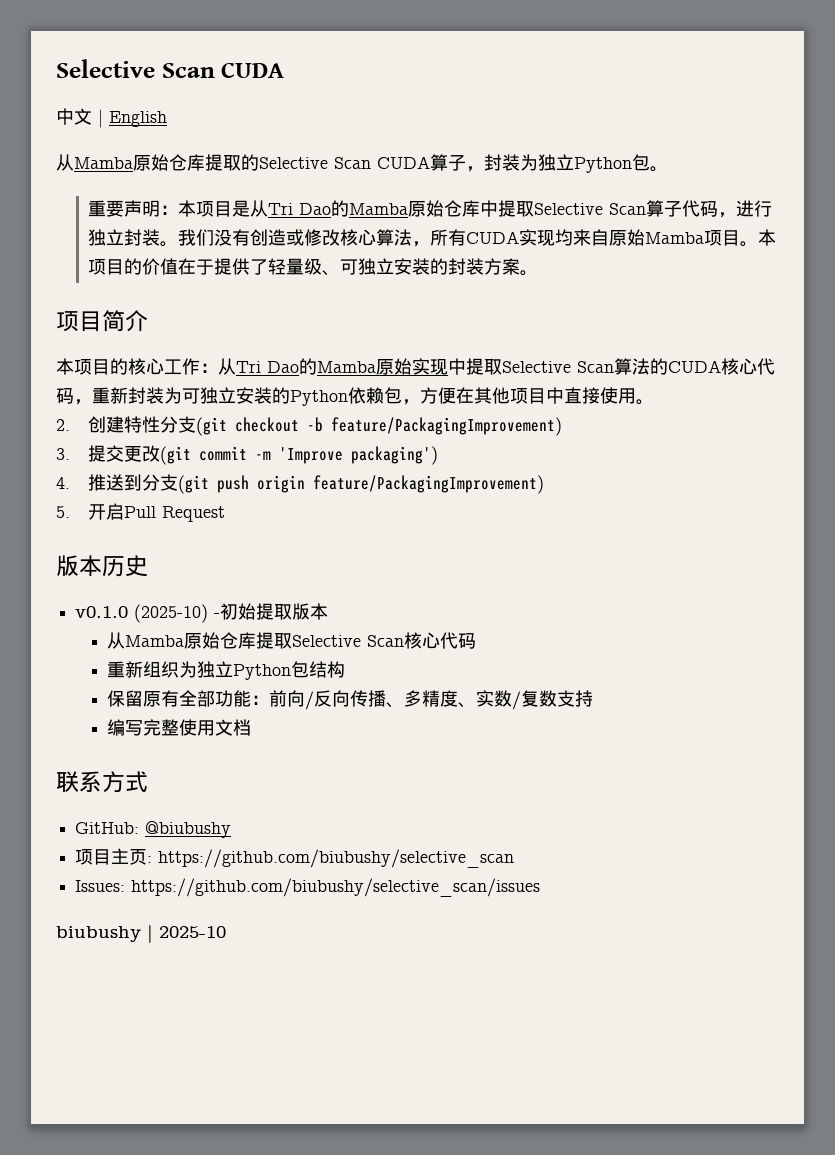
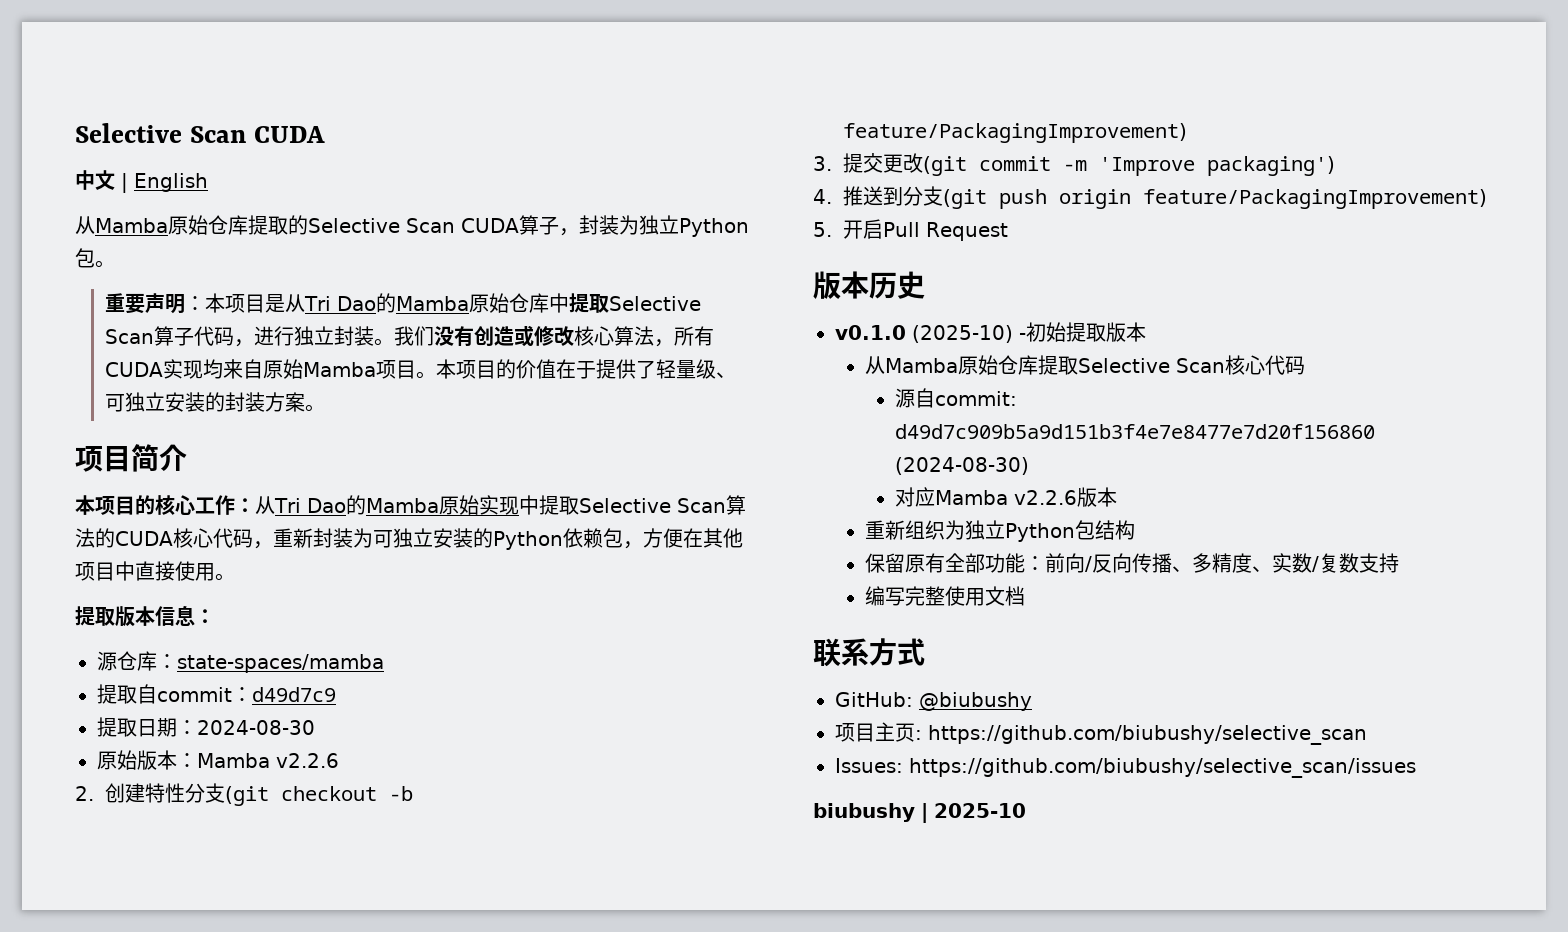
+ 提取版本信息：
+ 源仓库：state-spaces/mamba
+ 提取自commit：d49d7c9
+ 提取日期：2024-08-30
+ 原始版本：Mamba v2.2.6
+ 源自commit: d49d7c909b5a9d151b3f4e7e8477e7d20f156860 (2024-08-30)
+ 对应Mamba v2.2.6版本

